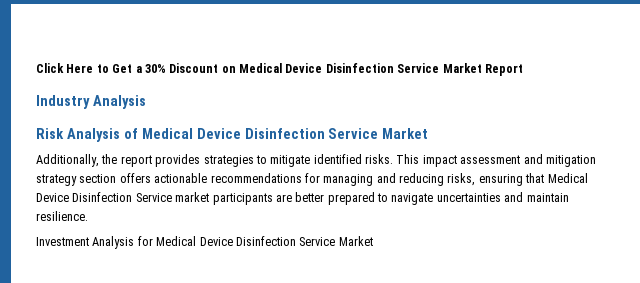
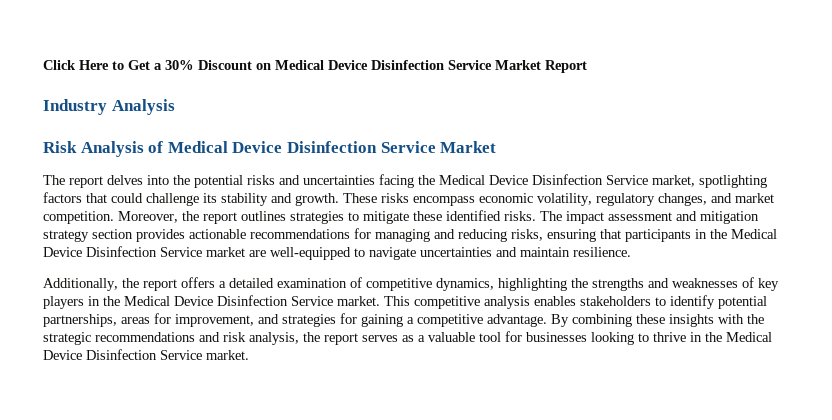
- Additionally, the report provides strategies to mitigate identified risks.
+ The report delves into the potential risks and uncertainties facing the Medical Device Disinfection Service market, spotlighting factors that could challenge its stability and growth. These risks encompass economic volatility, regulatory changes, and market competition. Moreover, the report outlines strategies to mitigate these identified risks.
- This impact assessment and mitigation strategy section offers actionable recommendations for managing and reducing risks, ensuring that Medical Device Disinfection Service market participants are better prepared to navigate uncertainties and maintain resilience.
+ The impact assessment and mitigation strategy section provides actionable recommendations for managing and reducing risks, ensuring that participants in the Medical Device Disinfection Service market are well-equipped to navigate uncertainties and maintain resilience.
- Investment Analysis for Medical Device Disinfection Service Market
+ Additionally, the report offers a detailed examination of competitive dynamics, highlighting the strengths and weaknesses of key players in the Medical Device Disinfection Service market. This competitive analysis enables stakeholders to identify potential partnerships, areas for improvement, and strategies for gaining a competitive advantage. By combining these insights with the strategic recommendations and risk analysis, the report serves as a valuable tool for businesses looking to thrive in the Medical Device Disinfection Service market.

